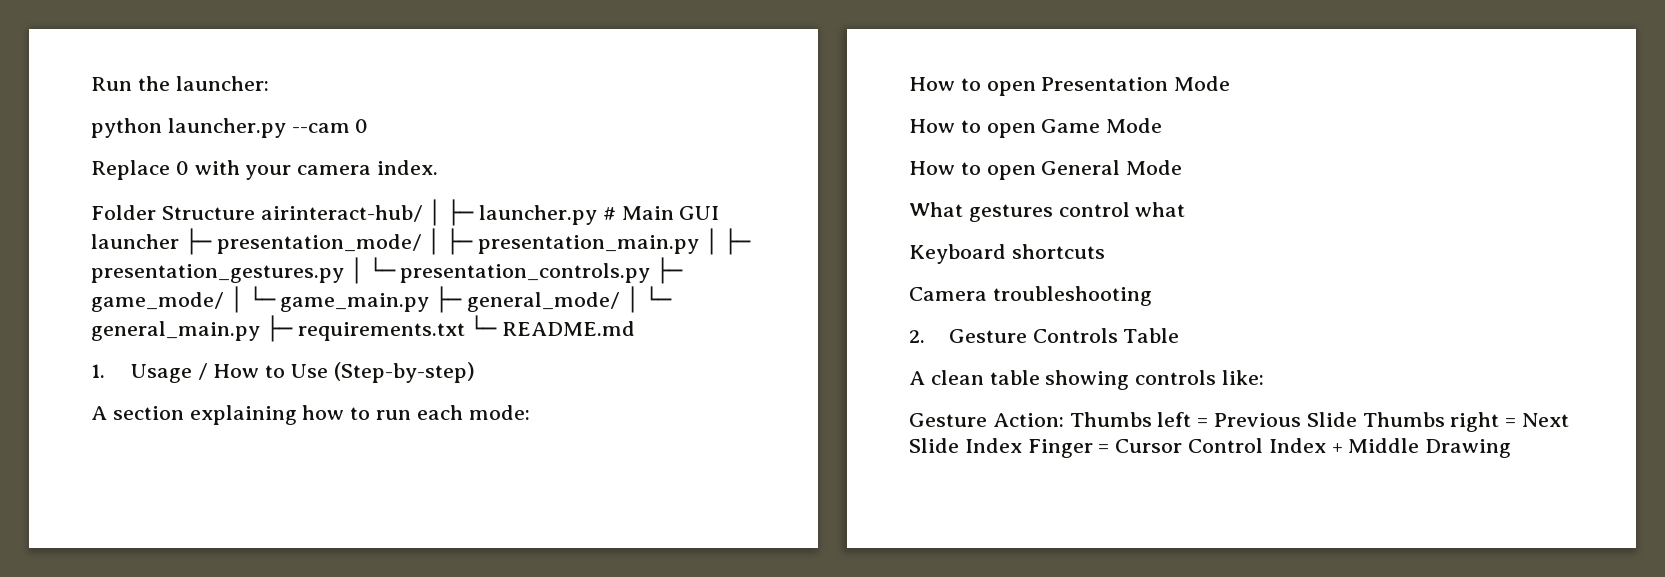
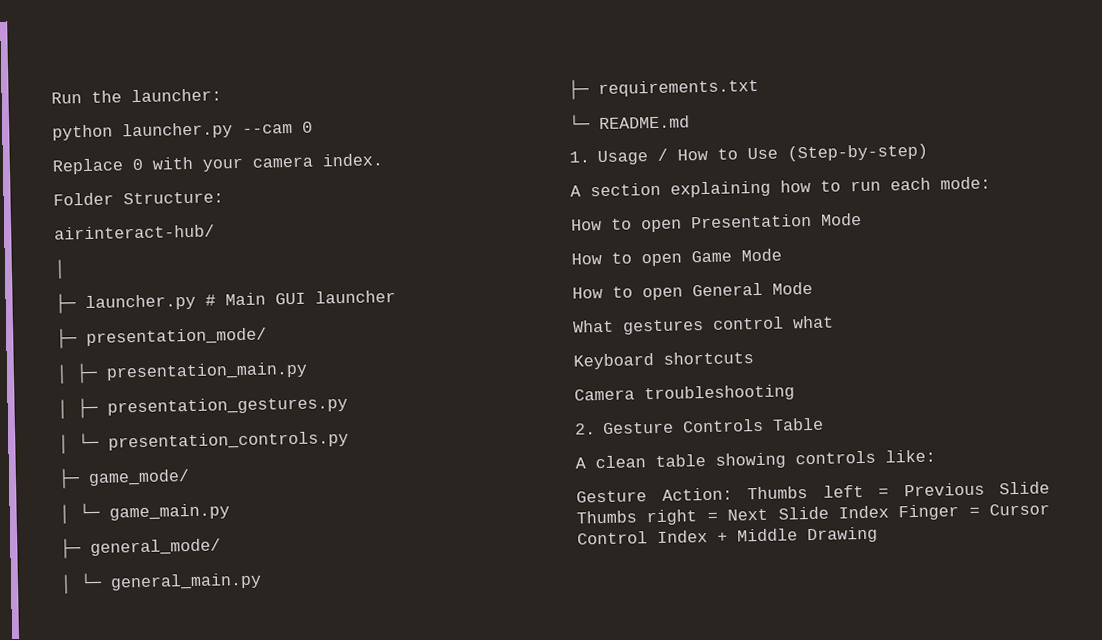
- Folder Structure airinteract-hub/ │ ├─ launcher.py # Main GUI launcher ├─ presentation_mode/ │ ├─ presentation_main.py │ ├─ presentation_gestures.py │ └─ presentation_controls.py ├─ game_mode/ │ └─ game_main.py ├─ general_mode/ │ └─ general_main.py ├─ requirements.txt └─ README.md
+ Folder Structure:
+ airinteract-hub/
+ │
+ ├─ launcher.py # Main GUI launcher
+ ├─ presentation_mode/
+ │ ├─ presentation_main.py
+ │ ├─ presentation_gestures.py
+ │ └─ presentation_controls.py
+ ├─ game_mode/
+ │ └─ game_main.py
+ ├─ general_mode/
+ │ └─ general_main.py
+ ├─ requirements.txt
+ └─ README.md

